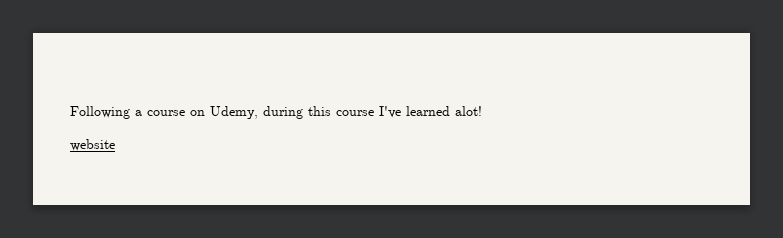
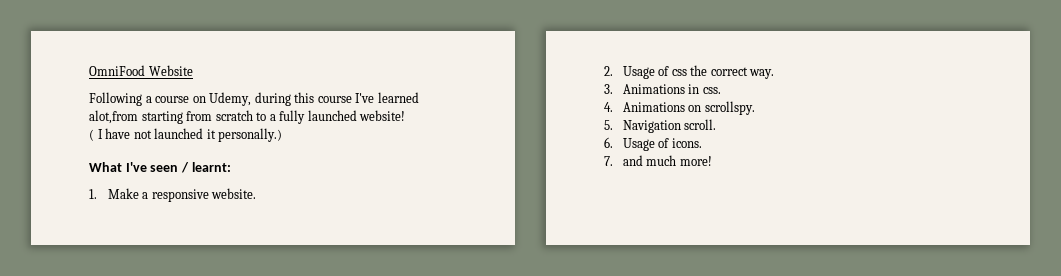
+ OmniFood Website
- Following a course on Udemy, during this course I've learned alot!
- website
+ Following a course on Udemy, during this course I've learned alot,from starting from scratch to a fully launched website!
+ ( I have not launched it personally.)
+ What I've seen / learnt:
+ 1. Make a responsive website.
+ 2. Usage of css the correct way.
+ 3. Animations in css.
+ 4. Animations on scrollspy.
+ 5. Navigation scroll.
+ 6. Usage of icons.
+ 7. and much more!

